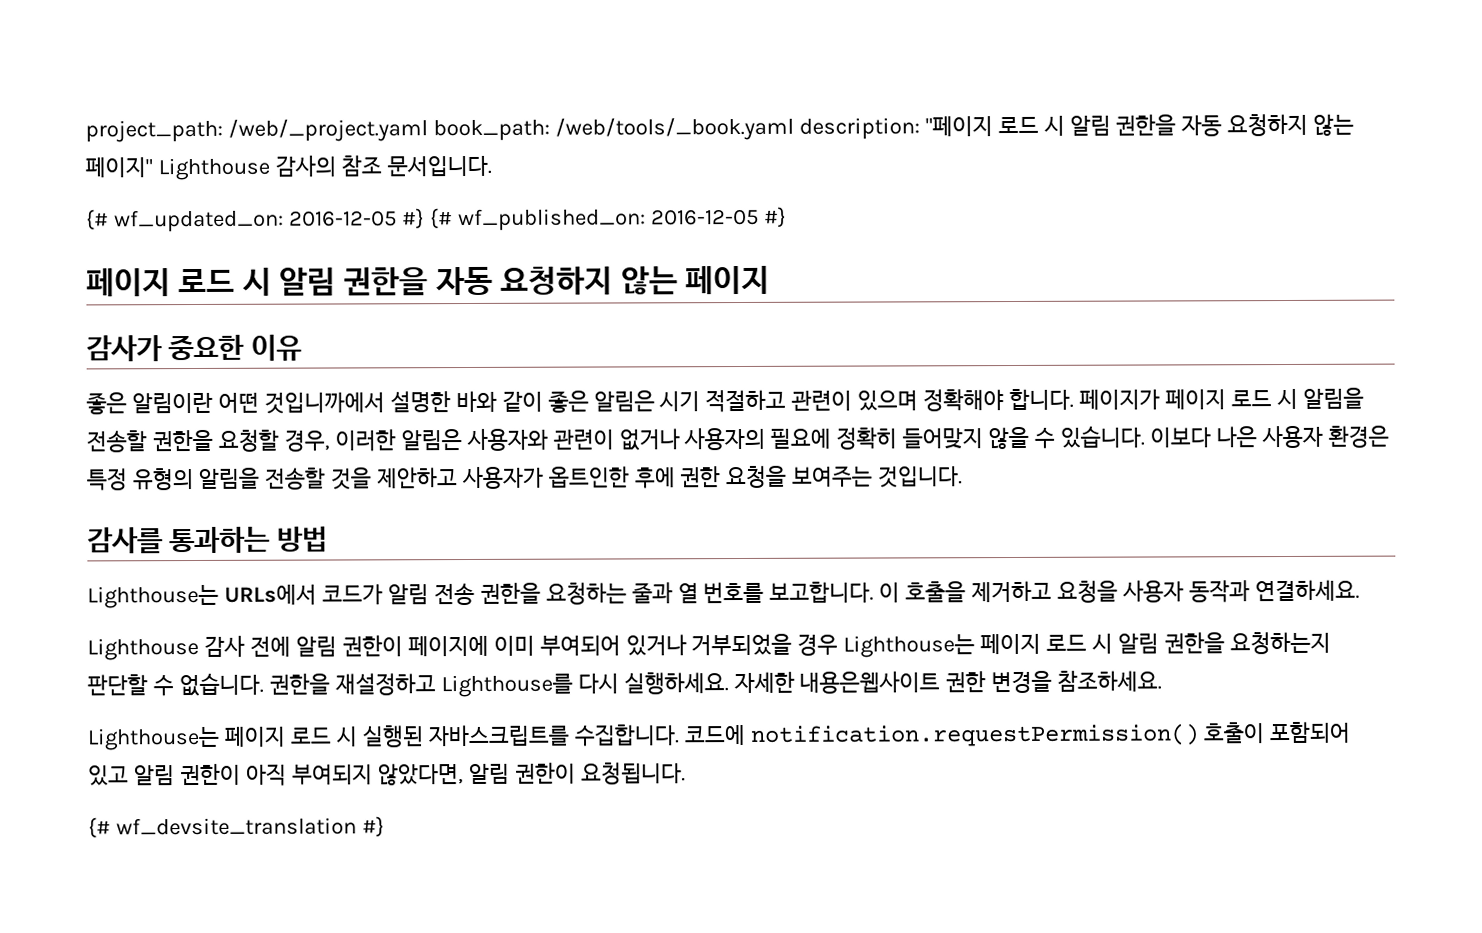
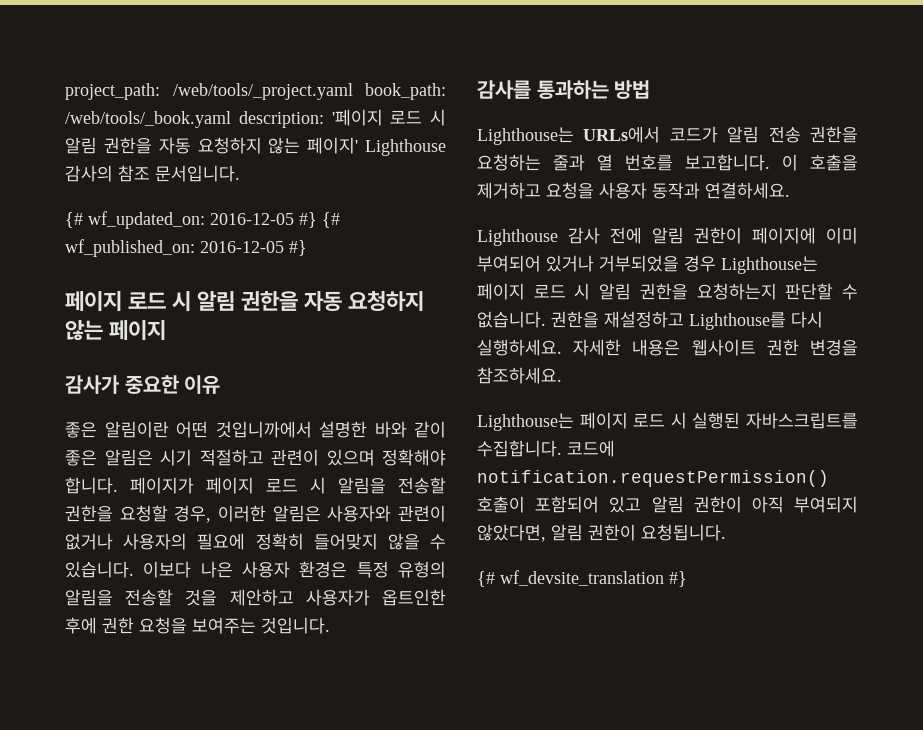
- project_path: /web/_project.yaml book_path: /web/tools/_book.yaml description: "페이지 로드 시 알림 권한을 자동 요청하지 않는 페이지" Lighthouse 감사의 참조 문서입니다.
+ project_path: /web/tools/_project.yaml book_path: /web/tools/_book.yaml description: '페이지 로드 시 알림 권한을 자동 요청하지 않는 페이지' Lighthouse 감사의 참조 문서입니다.
- 자세한 내용은웹사이트 권한 변경을 참조하세요.
+ 자세한 내용은 웹사이트 권한 변경을 참조하세요.

